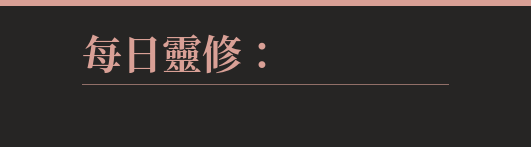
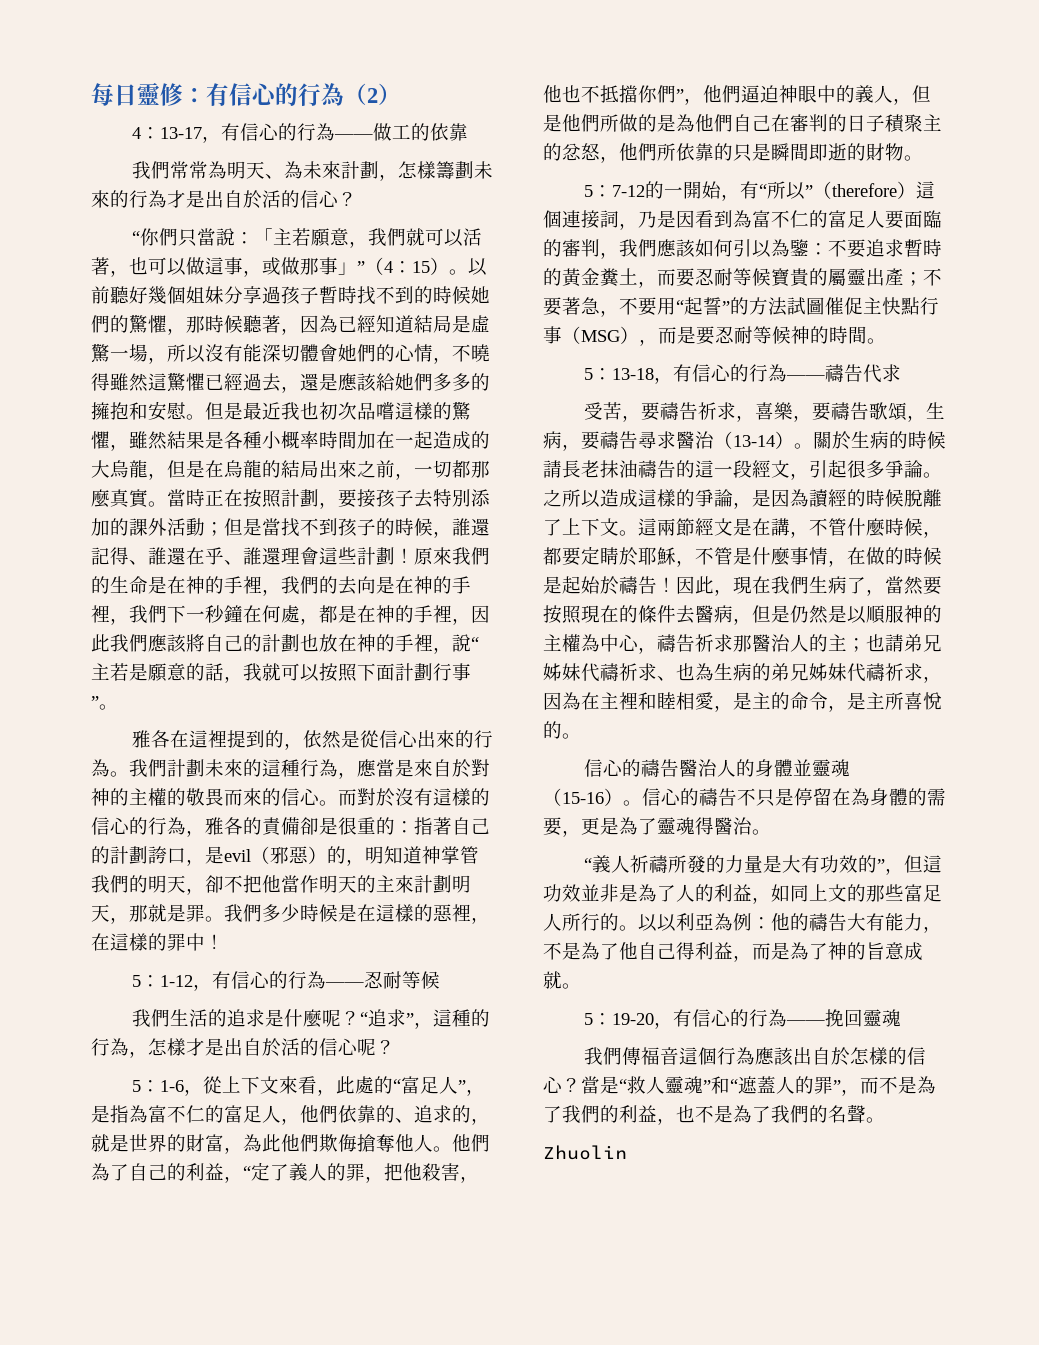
- 每日靈修：
+ 每日靈修：有信心的行為（2）
+ 4：13-17，有信心的行為——做工的依靠
+ 我們常常為明天、為未來計劃，怎樣籌劃未來的行為才是出自於活的信心？
+ “你們只當說：「主若願意，我們就可以活著，也可以做這事，或做那事」”（4：15）。以前聽好幾個姐妹分享過孩子暫時找不到的時候她們的驚懼，那時候聽著，因為已經知道結局是虛驚一場，所以沒有能深切體會她們的心情，不曉得雖然這驚懼已經過去，還是應該給她們多多的擁抱和安慰。但是最近我也初次品嚐這樣的驚懼，雖然結果是各種小概率時間加在一起造成的大烏龍，但是在烏龍的結局出來之前，一切都那麼真實。當時正在按照計劃，要接孩子去特別添加的課外活動；但是當找不到孩子的時候，誰還記得、誰還在乎、誰還理會這些計劃！原來我們的生命是在神的手裡，我們的去向是在神的手裡，我們下一秒鐘在何處，都是在神的手裡，因此我們應該將自己的計劃也放在神的手裡，說“主若是願意的話，我就可以按照下面計劃行事”。
+ 雅各在這裡提到的，依然是從信心出來的行為。我們計劃未來的這種行為，應當是來自於對神的主權的敬畏而來的信心。而對於沒有這樣的信心的行為，雅各的責備卻是很重的：指著自己的計劃誇口，是evil（邪惡）的，明知道神掌管我們的明天，卻不把他當作明天的主來計劃明天，那就是罪。我們多少時候是在這樣的惡裡，在這樣的罪中！
+ 5：1-12，有信心的行為——忍耐等候
+ 我們生活的追求是什麼呢？“追求”，這種的行為，怎樣才是出自於活的信心呢？
+ 5：1-6，從上下文來看，此處的“富足人”，是指為富不仁的富足人，他們依靠的、追求的，就是世界的財富，為此他們欺侮搶奪他人。他們為了自己的利益，“定了義人的罪，把他殺害，他也不抵擋你們”，他們逼迫神眼中的義人，但是他們所做的是為他們自己在審判的日子積聚主的忿怒，他們所依靠的只是瞬間即逝的財物。
+ 5：7-12的一開始，有“所以”（therefore）這個連接詞，乃是因看到為富不仁的富足人要面臨的審判，我們應該如何引以為鑒：不要追求暫時的黃金糞土，而要忍耐等候寶貴的屬靈出產；不要著急，不要用“起誓”的方法試圖催促主快點行事（MSG），而是要忍耐等候神的時間。
+ 5：13-18，有信心的行為——禱告代求
+ 受苦，要禱告祈求，喜樂，要禱告歌頌，生病，要禱告尋求醫治（13-14）。關於生病的時候請長老抹油禱告的這一段經文，引起很多爭論。之所以造成這樣的爭論，是因為讀經的時候脫離了上下文。這兩節經文是在講，不管什麼時候，都要定睛於耶穌，不管是什麼事情，在做的時候是起始於禱告！因此，現在我們生病了，當然要按照現在的條件去醫病，但是仍然是以順服神的主權為中心，禱告祈求那醫治人的主；也請弟兄姊妹代禱祈求、也為生病的弟兄姊妹代禱祈求，因為在主裡和睦相愛，是主的命令，是主所喜悅的。
+ 信心的禱告醫治人的身體並靈魂（15-16）。信心的禱告不只是停留在為身體的需要，更是為了靈魂得醫治。
+ “義人祈禱所發的力量是大有功效的”，但這功效並非是為了人的利益，如同上文的那些富足人所行的。以以利亞為例：他的禱告大有能力，不是為了他自己得利益，而是為了神的旨意成就。
+ 5：19-20，有信心的行為——挽回靈魂
+ 我們傳福音這個行為應該出自於怎樣的信心？當是“救人靈魂”和“遮蓋人的罪”，而不是為了我們的利益，也不是為了我們的名聲。
+ Zhuolin

